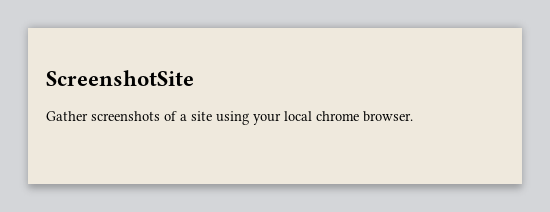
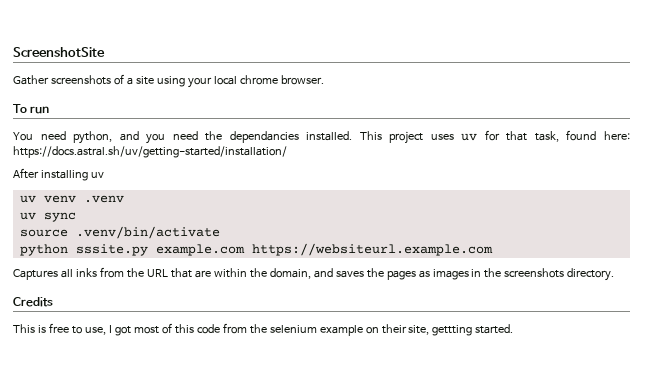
+ To run
+ You need python, and you need the dependancies installed. This project uses uv for that task, found here: https://docs.astral.sh/uv/getting-started/installation/
+ After installing uv
+ uv venv .venv
+ uv sync
+ source .venv/bin/activate
+ python sssite.py example.com https://websiteurl.example.com
+ Captures all inks from the URL that are within the domain, and saves the pages as images in the screenshots directory.
+ Credits
+ This is free to use, I got most of this code from the selenium example on their site, gettting started.

